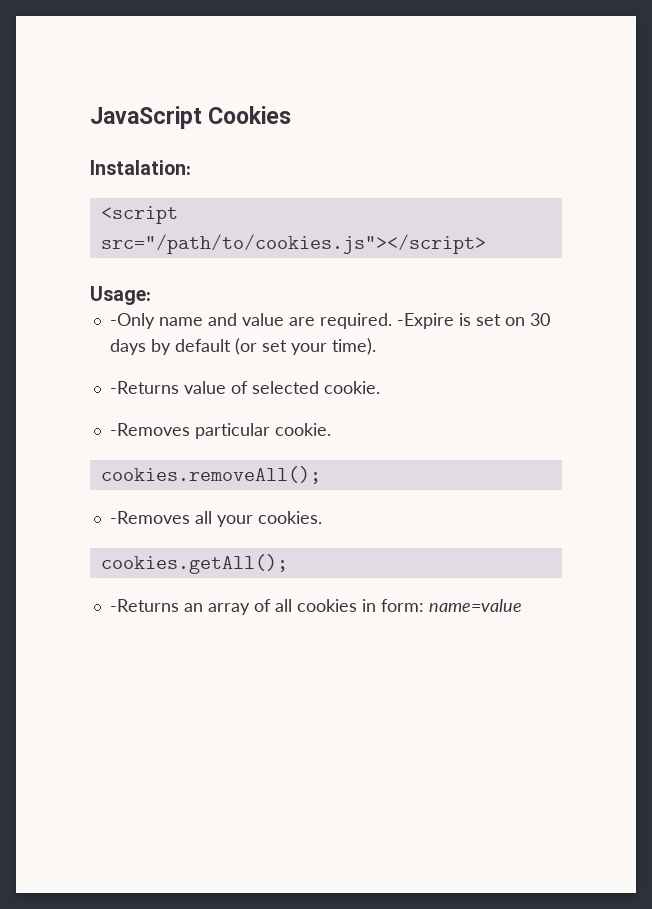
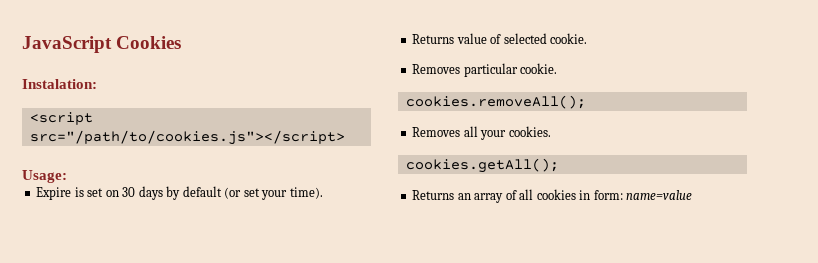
- -Only name and value are required. -Expire is set on 30 days by default (or set your time).
+ Expire is set on 30 days by default (or set your time).
- -Returns value of selected cookie.
+ Returns value of selected cookie.
- -Removes particular cookie.
+ Removes particular cookie.
- -Removes all your cookies.
+ Removes all your cookies.
- -Returns an array of all cookies in form: name=value
+ Returns an array of all cookies in form: name=value

